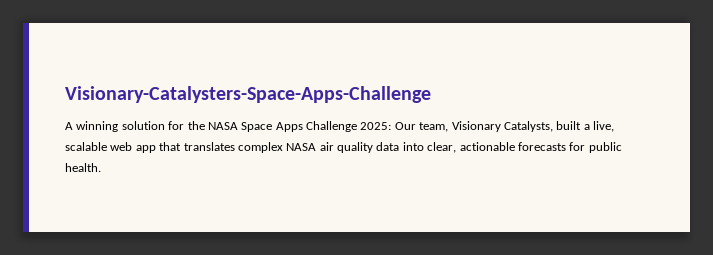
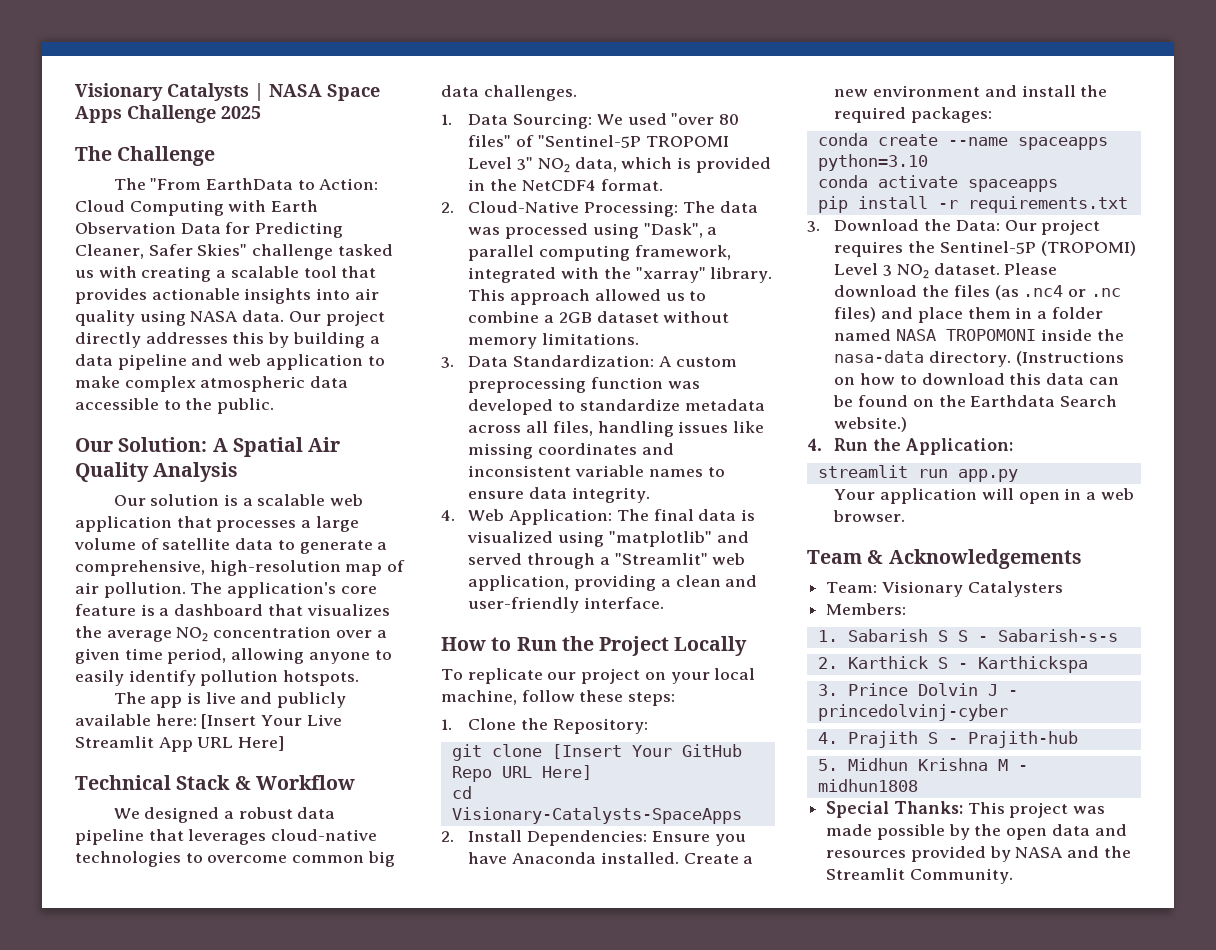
- Visionary-Catalysters-Space-Apps-Challenge
- A winning solution for the NASA Space Apps Challenge 2025: Our team, Visionary Catalysts, built a live, scalable web app that translates complex NASA air quality data into clear, actionable forecasts for public health.
+ Visionary Catalysts | NASA Space Apps Challenge 2025
+ The Challenge
+ The "From EarthData to Action: Cloud Computing with Earth Observation Data for Predicting Cleaner, Safer Skies" challenge tasked us with creating a scalable tool that provides actionable insights into air quality using NASA data. Our project directly addresses this by building a data pipeline and web application to make complex atmospheric data accessible to the public.
+ Our Solution: A Spatial Air Quality Analysis
+ Our solution is a scalable web application that processes a large volume of satellite data to generate a comprehensive, high-resolution map of air pollution. The application's core feature is a dashboard that visualizes the average NO₂ concentration over a given time period, allowing anyone to easily identify pollution hotspots.
+ The app is live and publicly available here: [Insert Your Live Streamlit App URL Here]
+ Technical Stack & Workflow
+ We designed a robust data pipeline that leverages cloud-native technologies to overcome common big data challenges.
+ 1. Data Sourcing: We used "over 80 files" of "Sentinel-5P TROPOMI Level 3" NO₂ data, which is provided in the NetCDF4 format.
+ 2. Cloud-Native Processing: The data was processed using "Dask", a parallel computing framework, integrated with the "xarray" library. This approach allowed us to combine a 2GB dataset without memory limitations.
+ 3. Data Standardization: A custom preprocessing function was developed to standardize metadata across all files, handling issues like missing coordinates and inconsistent variable names to ensure data integrity.
+ 4. Web Application: The final data is visualized using "matplotlib" and served through a "Streamlit" web application, providing a clean and user-friendly interface.
+ How to Run the Project Locally
+ To replicate our project on your local machine, follow these steps:
+ 1. Clone the Repository:
+ git clone [Insert Your GitHub Repo URL Here]
+ cd Visionary-Catalysts-SpaceApps
+ 2. Install Dependencies: Ensure you have Anaconda installed. Create a new environment and install the required packages:
+ conda create --name spaceapps python=3.10
+ conda activate spaceapps
+ pip install -r requirements.txt
+ 3. Download the Data: Our project requires the Sentinel-5P (TROPOMI) Level 3 NO₂ dataset. Please download the files (as .nc4 or .nc files) and place them in a folder named NASA TROPOMONI inside the nasa-data directory. (Instructions on how to download this data can be found on the Earthdata Search website.)
+ 4. Run the Application:
+ streamlit run app.py
+ Your application will open in a web browser.
+ Team & Acknowledgements
+ Team: Visionary Catalysters
+ Members:
+ 1. Sabarish S S - Sabarish-s-s
+ 2. Karthick S - Karthickspa
+ 3. Prince Dolvin J - princedolvinj-cyber
+ 4. Prajith S - Prajith-hub
+ 5. Midhun Krishna M - midhun1808
+ Special Thanks: This project was made possible by the open data and resources provided by NASA and the Streamlit Community.

